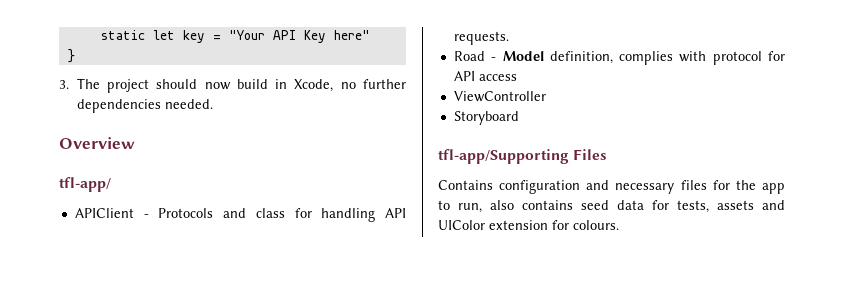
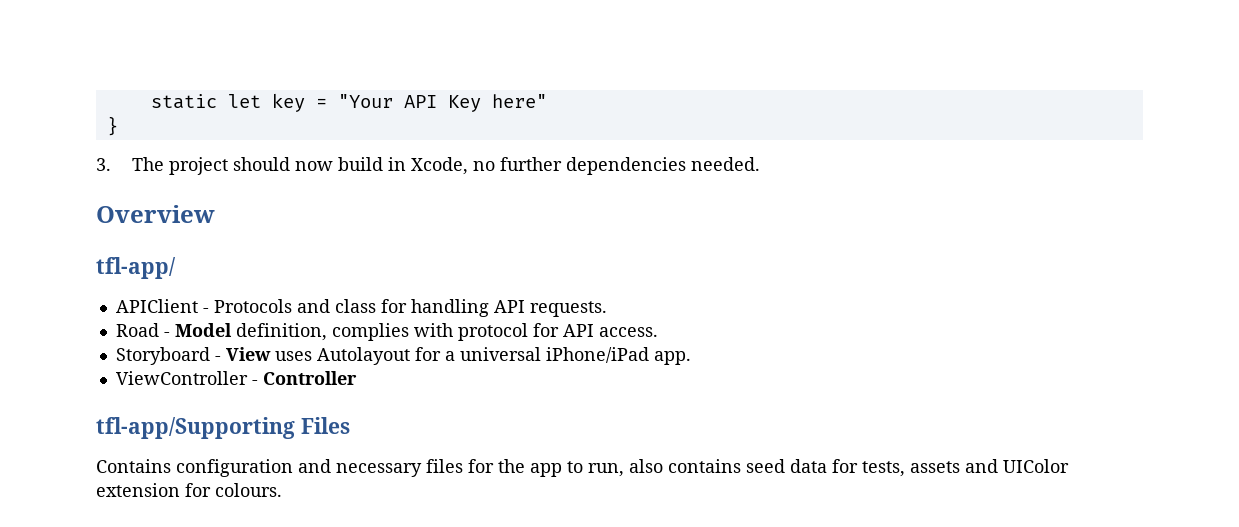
- Road - Model definition, complies with protocol for API access
+ Road - Model definition, complies with protocol for API access.
+ Storyboard - View uses Autolayout for a universal iPhone/iPad app.
- ViewController
- Storyboard
+ ViewController - Controller

